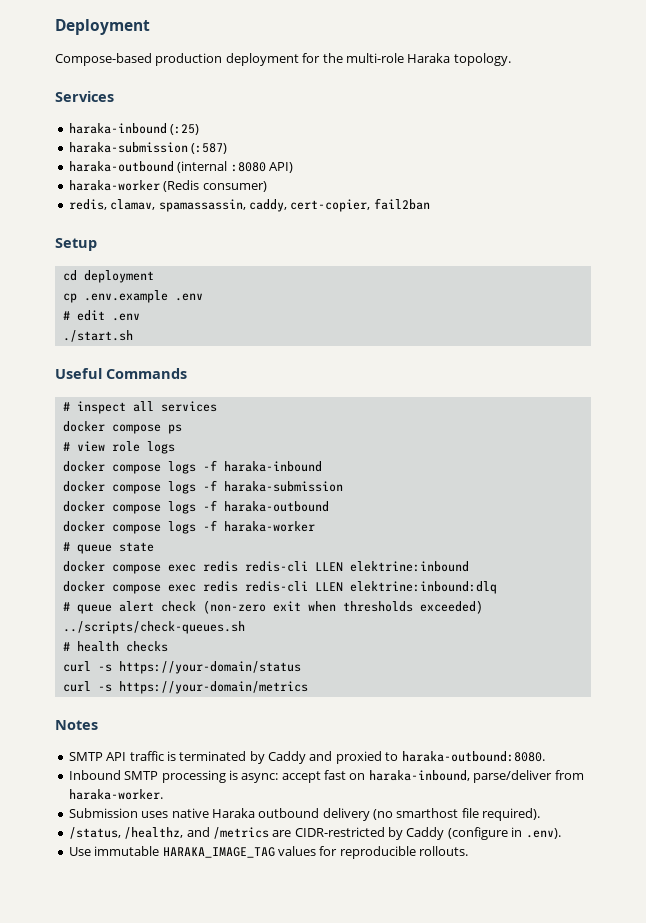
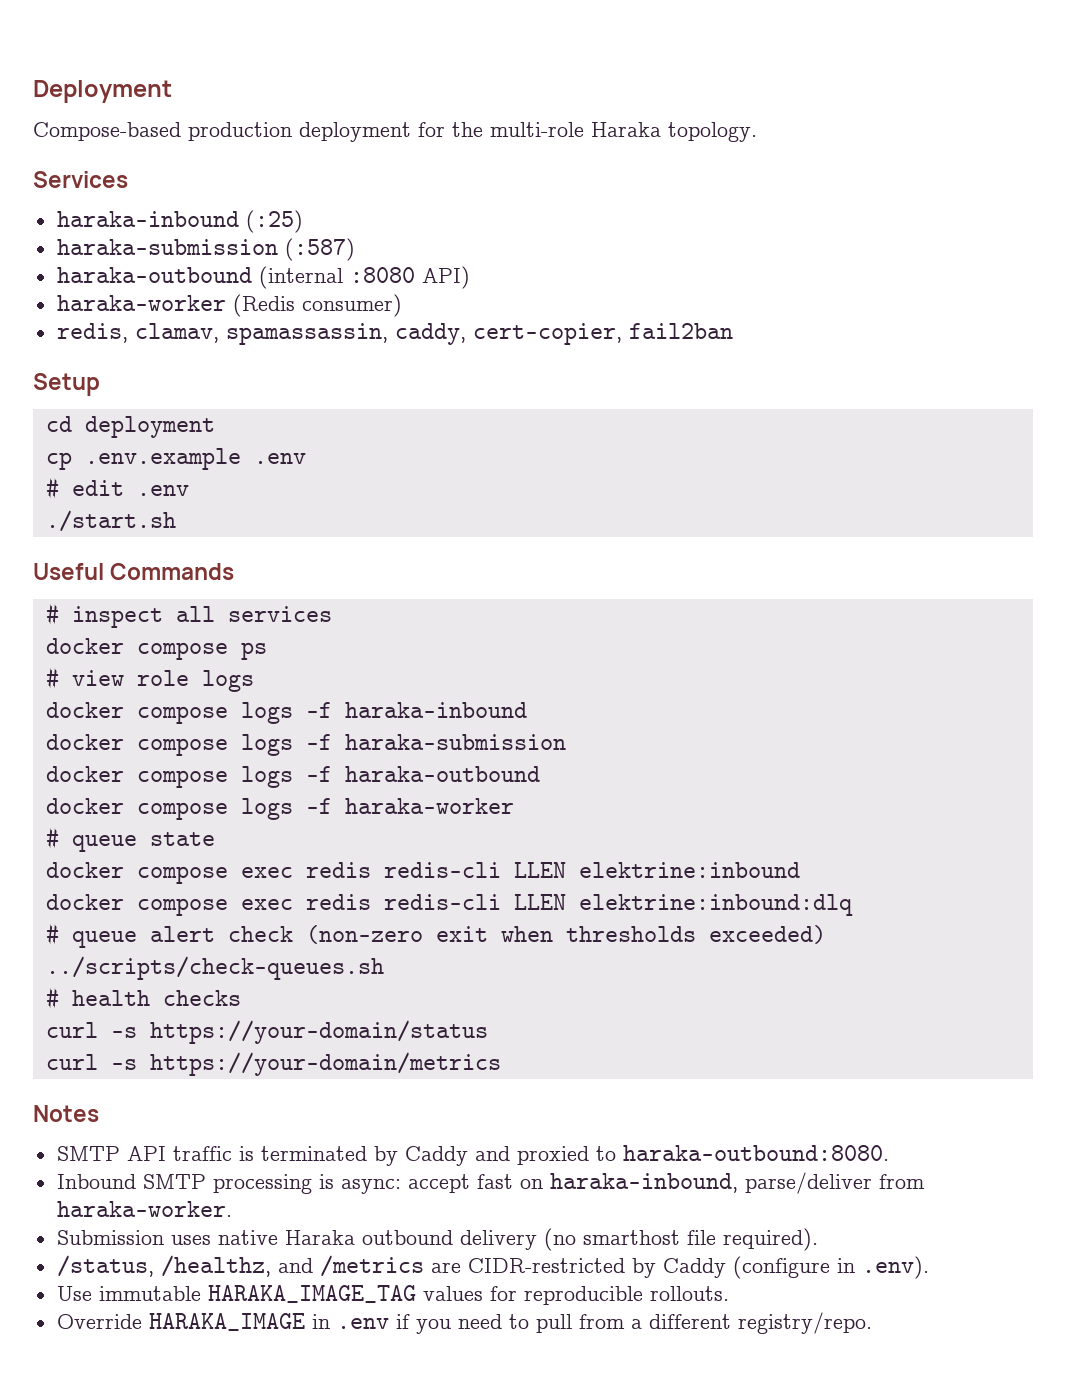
+ Override HARAKA_IMAGE in .env if you need to pull from a different registry/repo.

